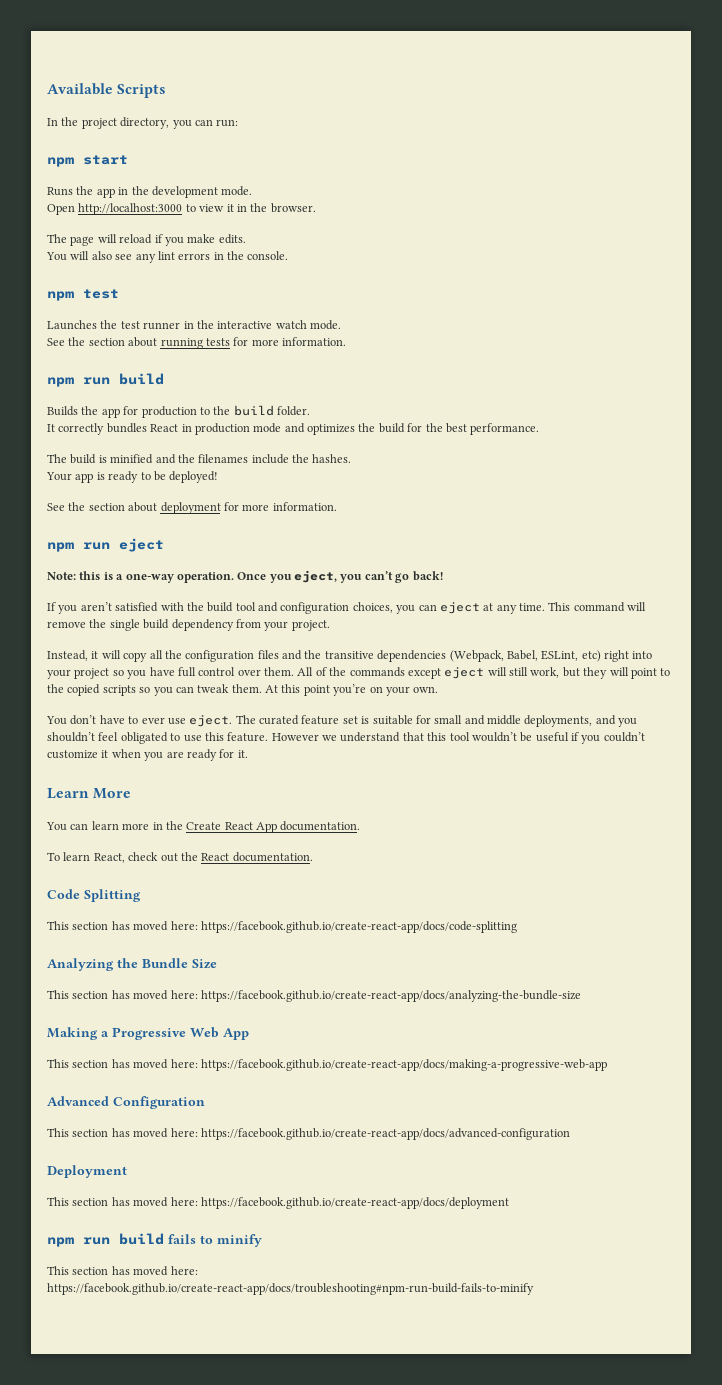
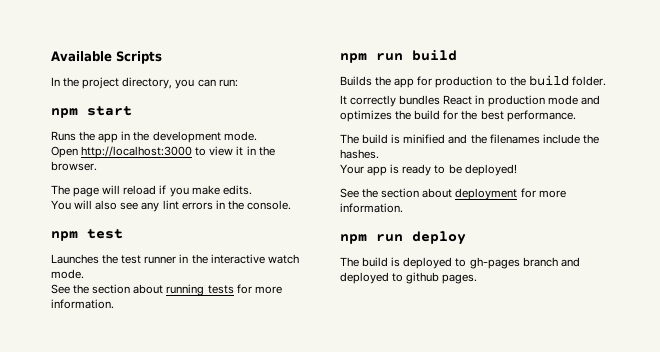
- npm run eject
- Note: this is a one-way operation. Once you eject, you can’t go back!
- If you aren’t satisfied with the build tool and configuration choices, you can eject at any time. This command will remove the single build dependency from your project.
- Instead, it will copy all the configuration files and the transitive dependencies (Webpack, Babel, ESLint, etc) right into your project so you have full control over them. All of the commands except eject will still work, but they will point to the copied scripts so you can tweak them. At this point you’re on your own.
- You don’t have to ever use eject. The curated feature set is suitable for small and middle deployments, and you shouldn’t feel obligated to use this feature. However we understand that this tool wouldn’t be useful if you couldn’t customize it when you are ready for it.
- Learn More
- You can learn more in the Create React App documentation.
- To learn React, check out the React documentation.
- Code Splitting
- This section has moved here: https://facebook.github.io/create-react-app/docs/code-splitting
- Analyzing the Bundle Size
- This section has moved here: https://facebook.github.io/create-react-app/docs/analyzing-the-bundle-size
- Making a Progressive Web App
- This section has moved here: https://facebook.github.io/create-react-app/docs/making-a-progressive-web-app
- Advanced Configuration
- This section has moved here: https://facebook.github.io/create-react-app/docs/advanced-configuration
- Deployment
- This section has moved here: https://facebook.github.io/create-react-app/docs/deployment
- npm run build fails to minify
- This section has moved here: https://facebook.github.io/create-react-app/docs/troubleshooting#npm-run-build-fails-to-minify
+ npm run deploy
+ The build is deployed to gh-pages branch and deployed to github pages.

